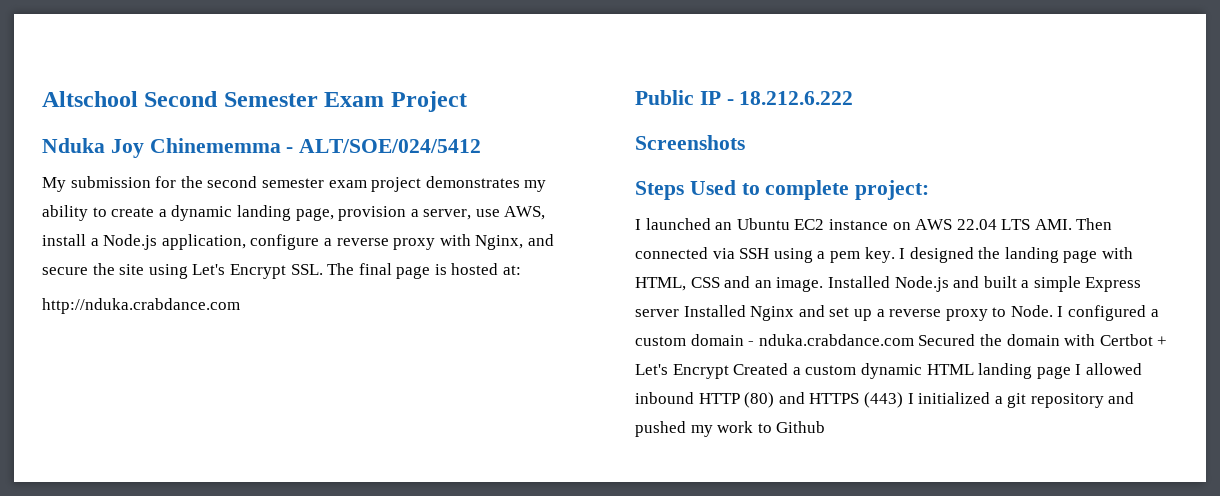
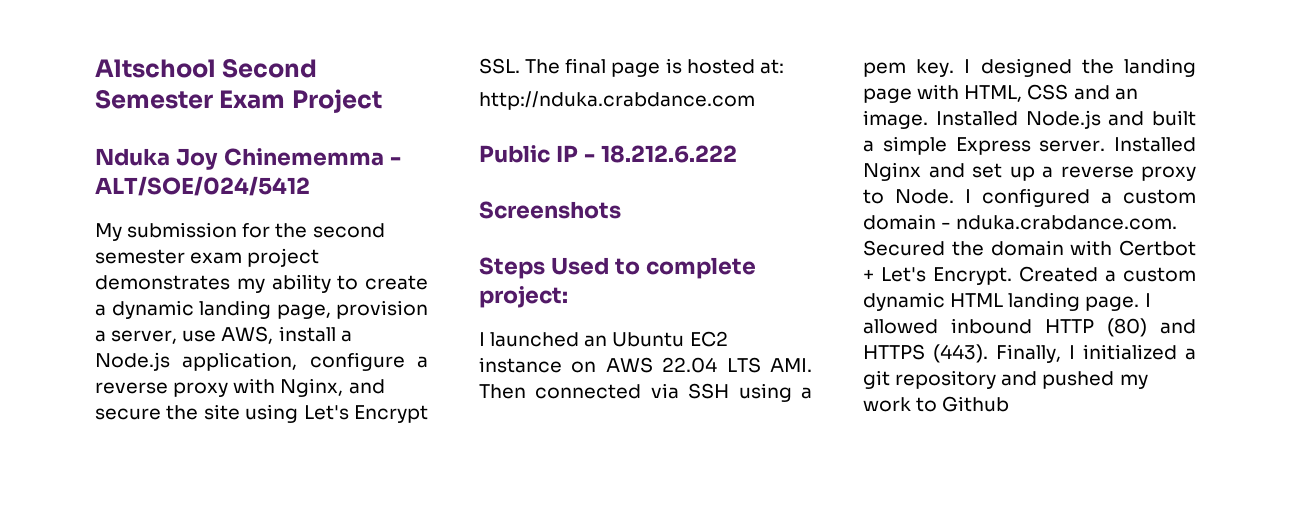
- Installed Node.js and built a simple Express server Installed Nginx and set up a reverse proxy to Node.
+ Installed Node.js and built a simple Express server. Installed Nginx and set up a reverse proxy to Node.
- I configured a custom domain - nduka.crabdance.com Secured the domain with Certbot + Let's Encrypt Created a custom dynamic HTML landing page I allowed inbound HTTP (80) and HTTPS (443) I initialized a git repository and pushed my work to Github
+ I configured a custom domain - nduka.crabdance.com. Secured the domain with Certbot + Let's Encrypt. Created a custom dynamic HTML landing page. I allowed inbound HTTP (80) and HTTPS (443). Finally, I initialized a git repository and pushed my work to Github

